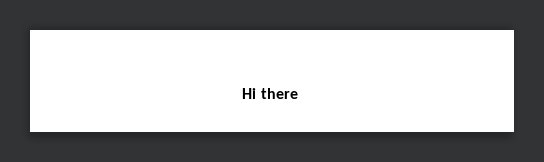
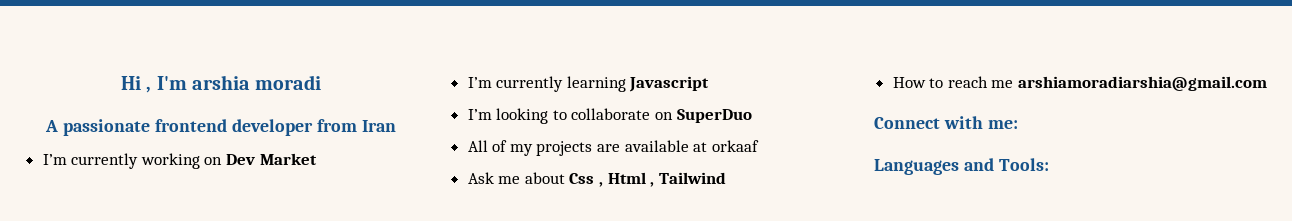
- Hi there
+ Hi , I'm arshia moradi
+ A passionate frontend developer from Iran
+ I’m currently working on Dev Market
+ I’m currently learning Javascript
+ I’m looking to collaborate on SuperDuo
+ All of my projects are available at orkaaf
+ Ask me about Css , Html , Tailwind
+ How to reach me arshiamoradiarshia@gmail.com
+ Connect with me:
+ Languages and Tools:

